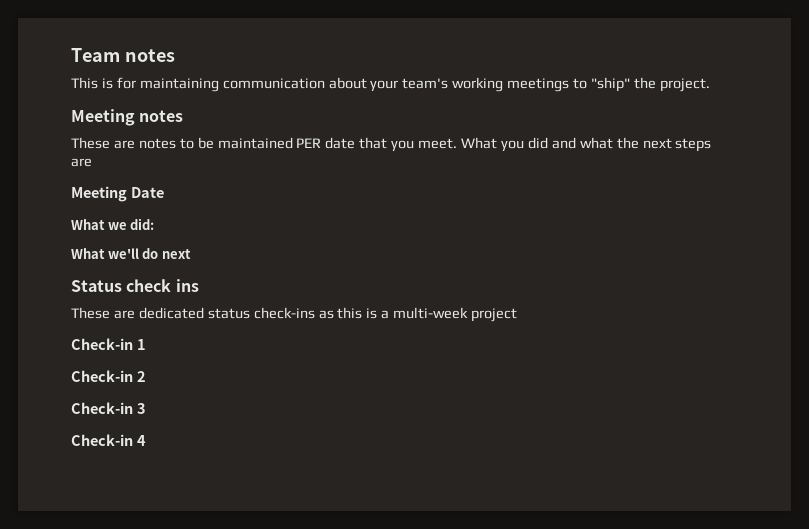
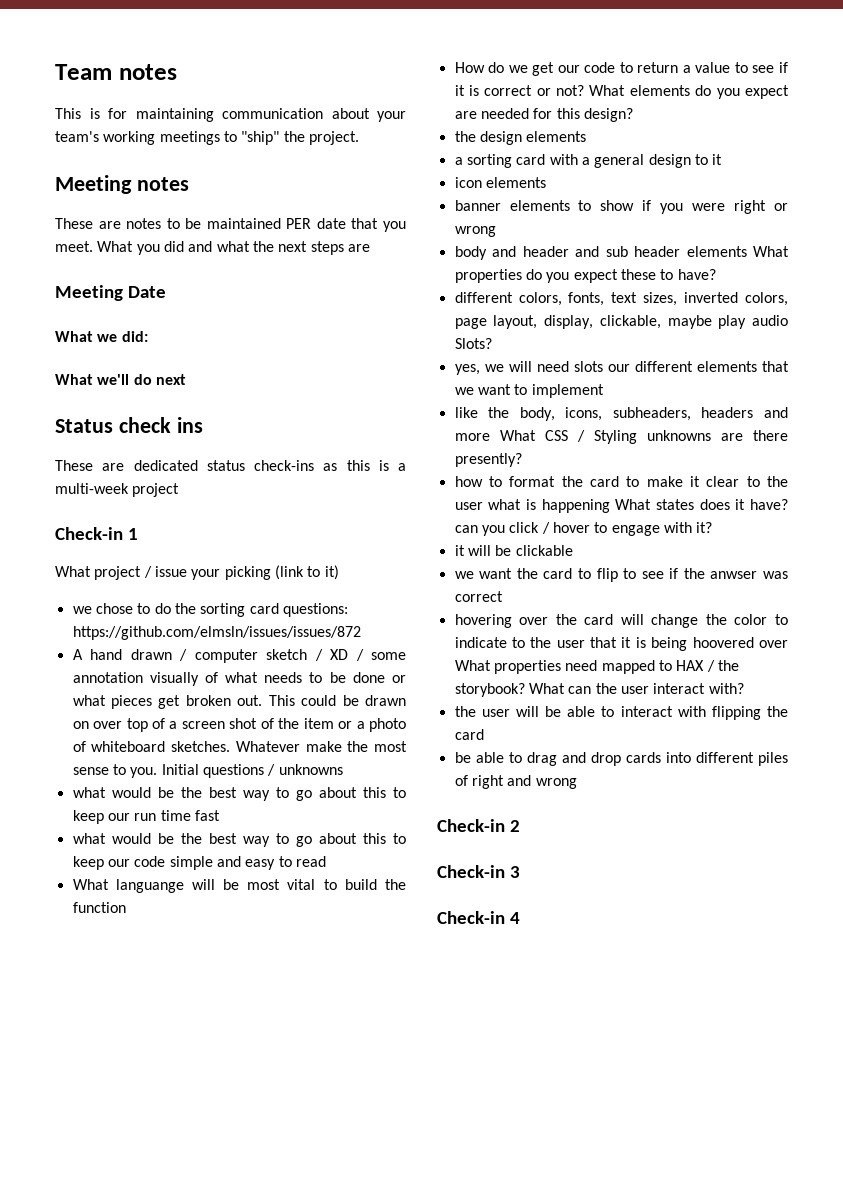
+ What project / issue your picking (link to it)
+ we chose to do the sorting card questions: https://github.com/elmsln/issues/issues/872
+ A hand drawn / computer sketch / XD / some annotation visually of what needs to be done or what pieces get broken out. This could be drawn on over top of a screen shot of the item or a photo of whiteboard sketches. Whatever make the most sense to you. Initial questions / unknowns
+ what would be the best way to go about this to keep our run time fast
+ what would be the best way to go about this to keep our code simple and easy to read
+ What languange will be most vital to build the function
+ How do we get our code to return a value to see if it is correct or not? What elements do you expect are needed for this design?
+ the design elements
+ a sorting card with a general design to it
+ icon elements
+ banner elements to show if you were right or wrong
+ body and header and sub header elements What properties do you expect these to have?
+ different colors, fonts, text sizes, inverted colors, page layout, display, clickable, maybe play audio Slots?
+ yes, we will need slots our different elements that we want to implement
+ like the body, icons, subheaders, headers and more What CSS / Styling unknowns are there presently?
+ how to format the card to make it clear to the user what is happening What states does it have? can you click / hover to engage with it?
+ it will be clickable
+ we want the card to flip to see if the anwser was correct
+ hovering over the card will change the color to indicate to the user that it is being hoovered over What properties need mapped to HAX / the storybook? What can the user interact with?
+ the user will be able to interact with flipping the card
+ be able to drag and drop cards into different piles of right and wrong

